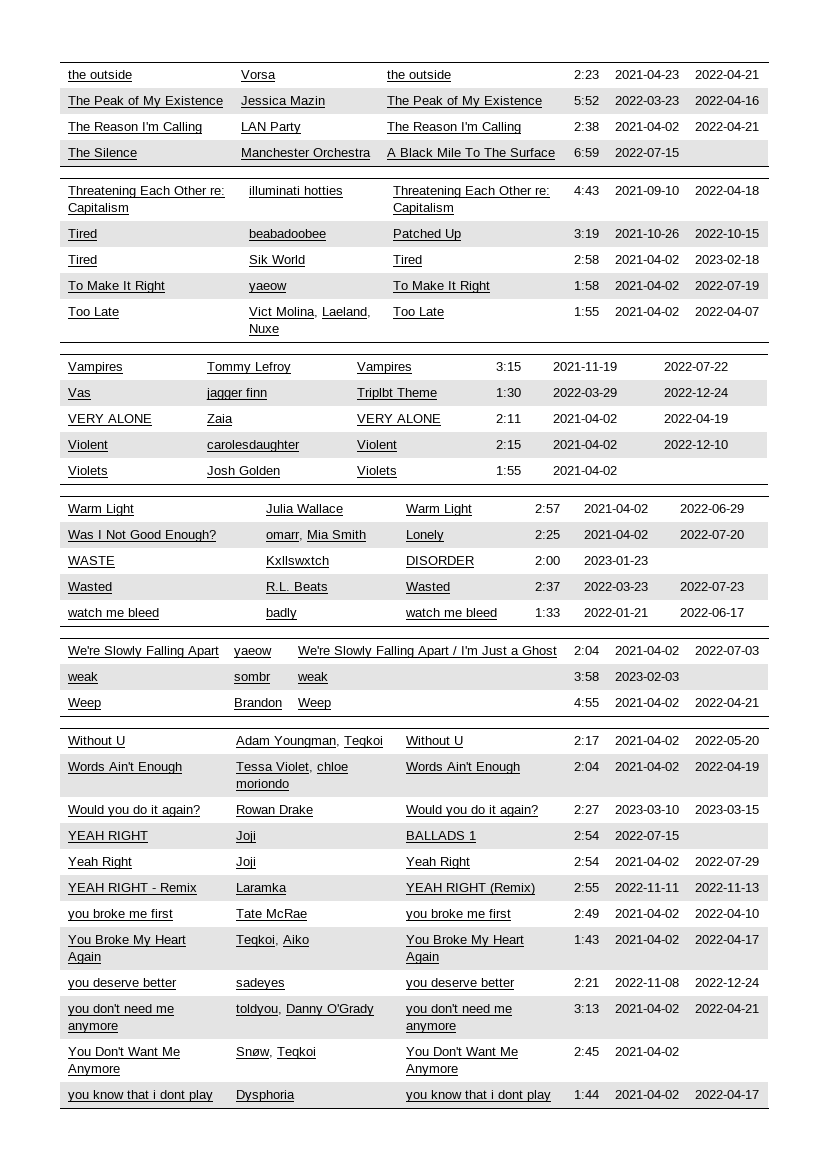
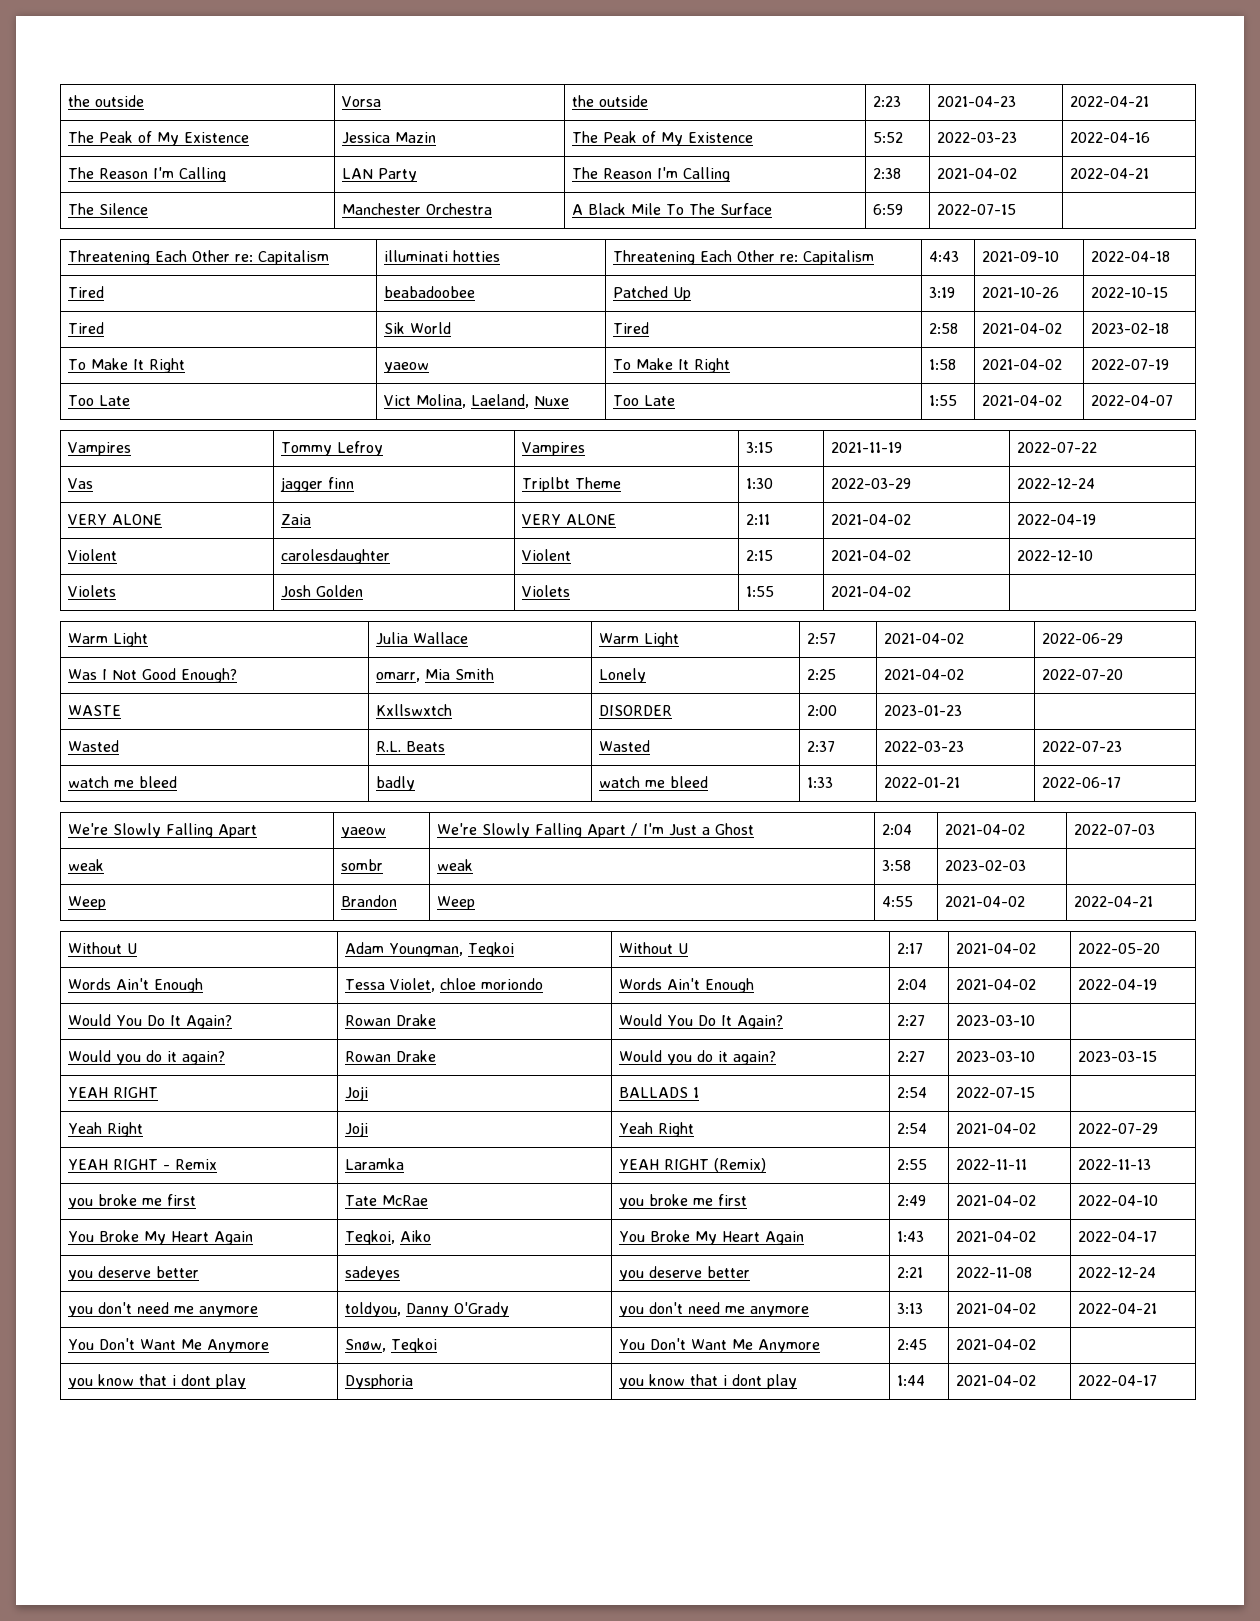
+ Would You Do It Again? | Rowan Drake | Would You Do It Again? | 2:27 | 2023-03-10 |

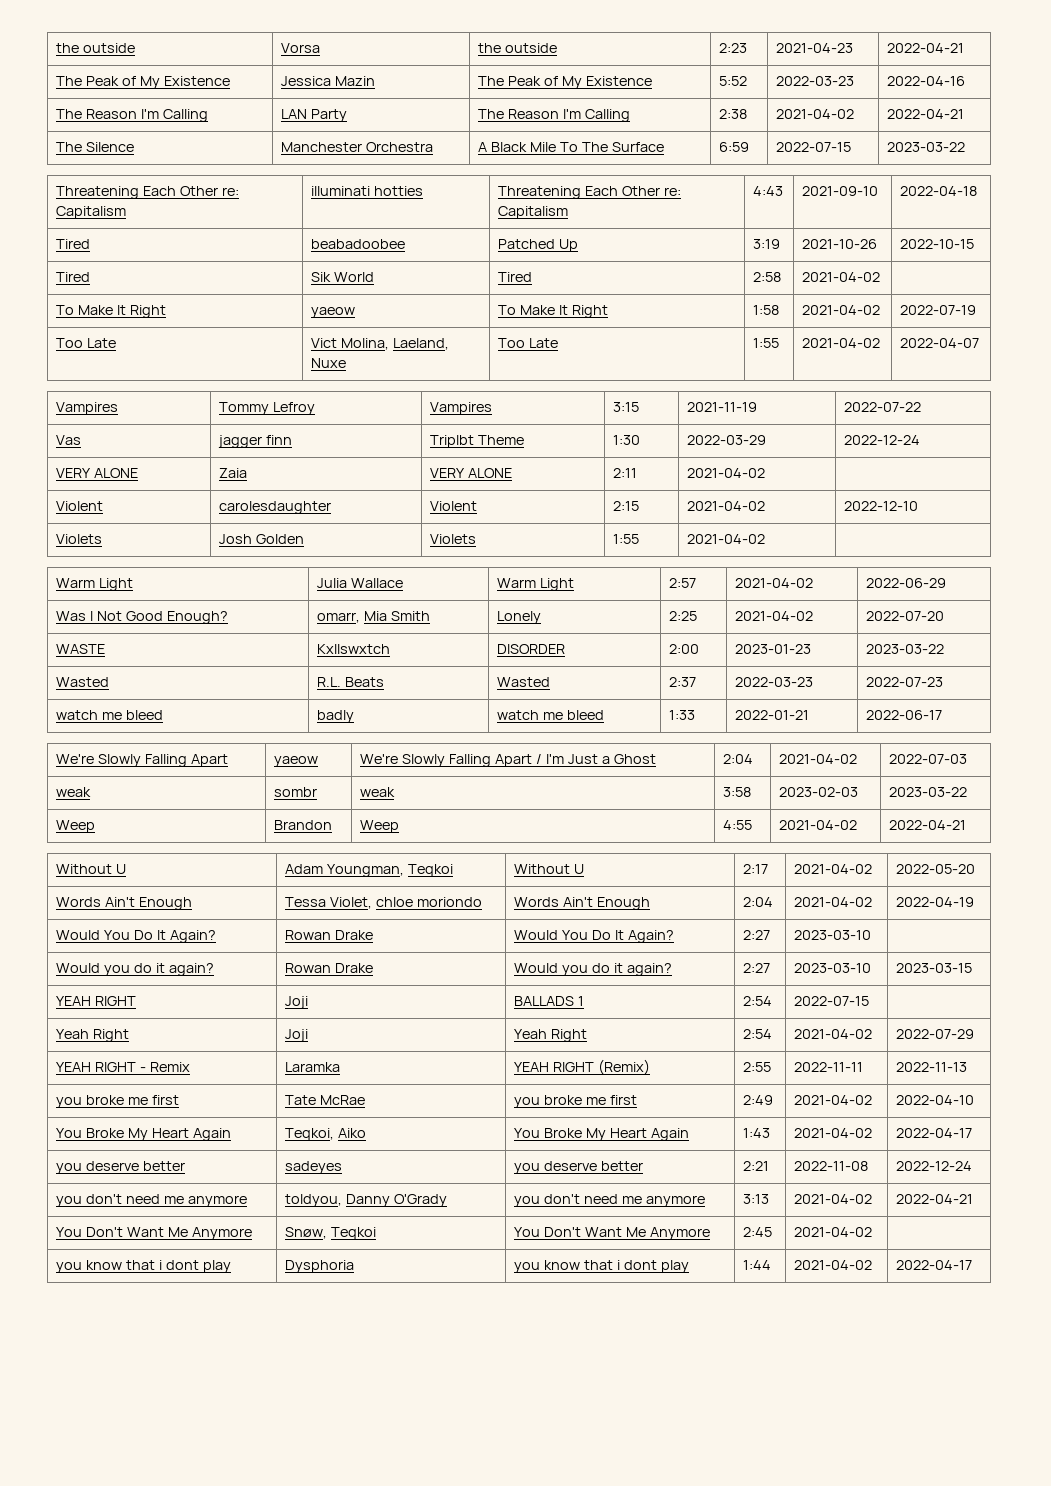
- The Silence | Manchester Orchestra | A Black Mile To The Surface | 6:59 | 2022-07-15 |
+ The Silence | Manchester Orchestra | A Black Mile To The Surface | 6:59 | 2022-07-15 | 2023-03-22
- Tired | Sik World | Tired | 2:58 | 2021-04-02 | 2023-02-18
+ Tired | Sik World | Tired | 2:58 | 2021-04-02 |
- VERY ALONE | Zaia | VERY ALONE | 2:11 | 2021-04-02 | 2022-04-19
+ VERY ALONE | Zaia | VERY ALONE | 2:11 | 2021-04-02 |
- WASTE | Kxllswxtch | DISORDER | 2:00 | 2023-01-23 |
+ WASTE | Kxllswxtch | DISORDER | 2:00 | 2023-01-23 | 2023-03-22
- weak | sombr | weak | 3:58 | 2023-02-03 |
+ weak | sombr | weak | 3:58 | 2023-02-03 | 2023-03-22

